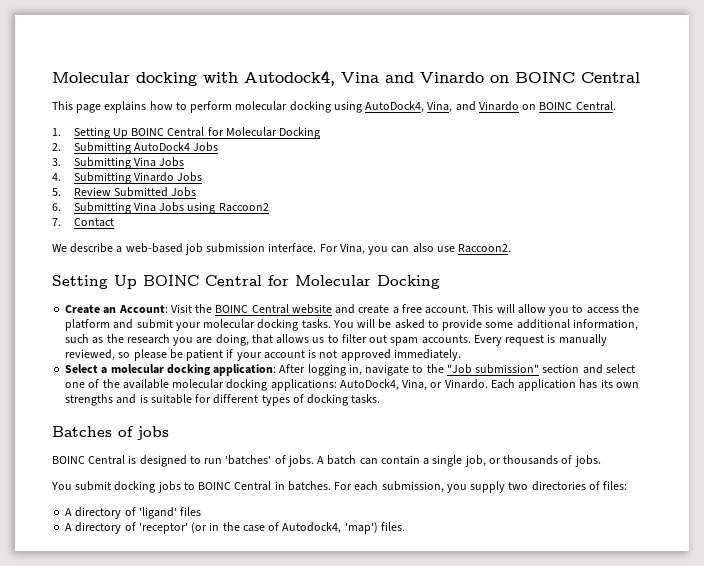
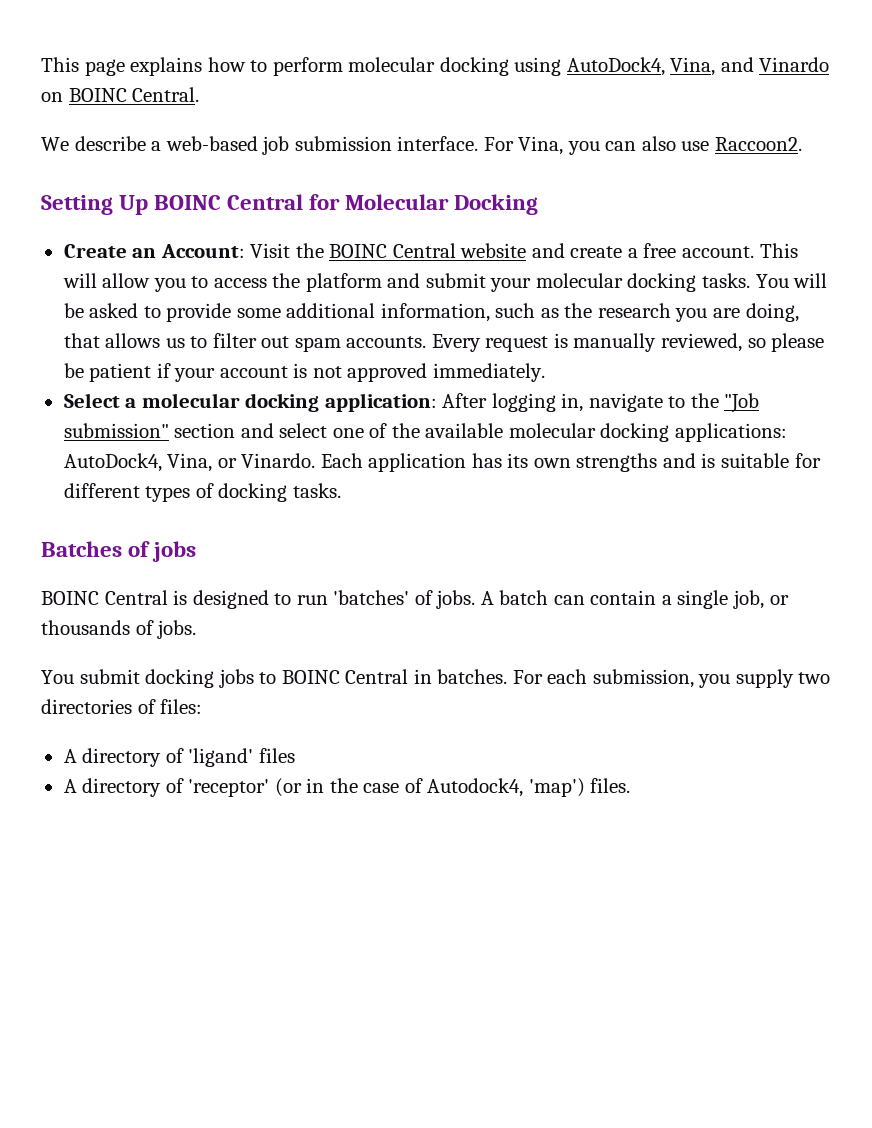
- Molecular docking with Autodock4, Vina and Vinardo on BOINC Central
- 1. Setting Up BOINC Central for Molecular Docking
- 2. Submitting AutoDock4 Jobs
- 3. Submitting Vina Jobs
- 4. Submitting Vinardo Jobs
- 5. Review Submitted Jobs
- 6. Submitting Vina Jobs using Raccoon2
- 7. Contact

